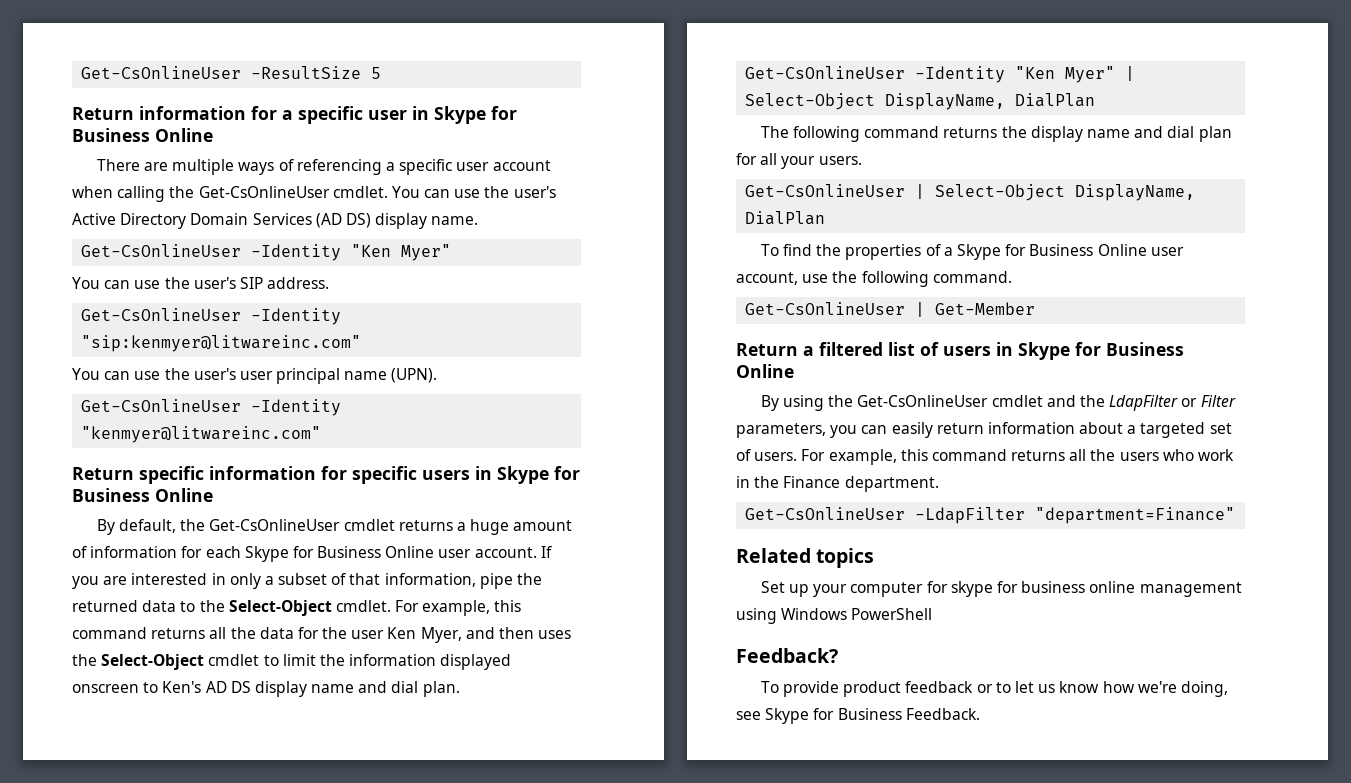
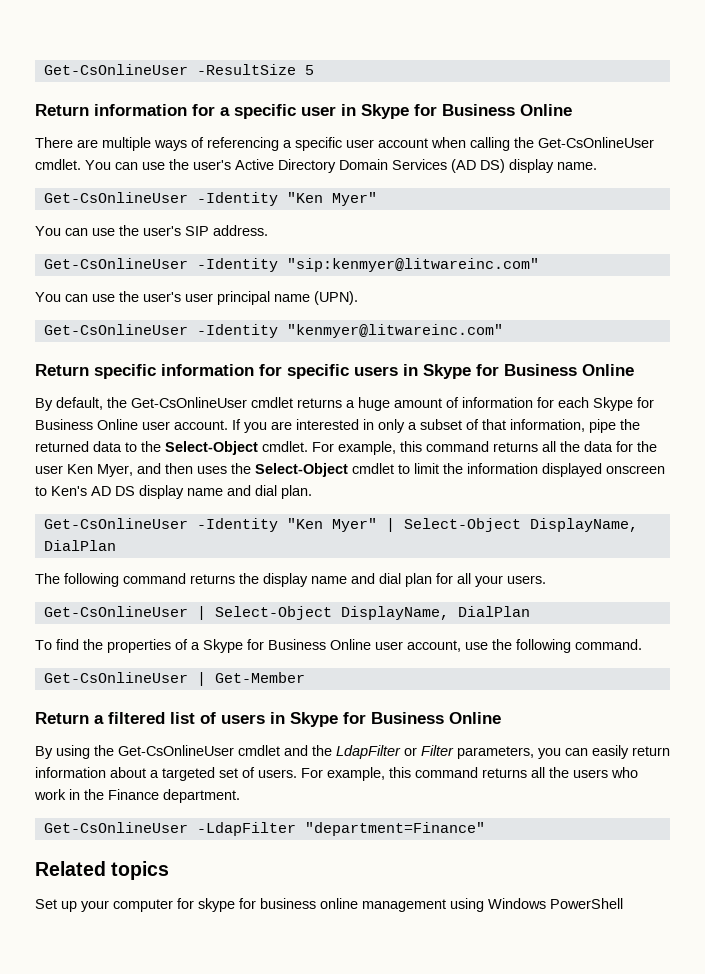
- Feedback?
- To provide product feedback or to let us know how we're doing, see Skype for Business Feedback.

